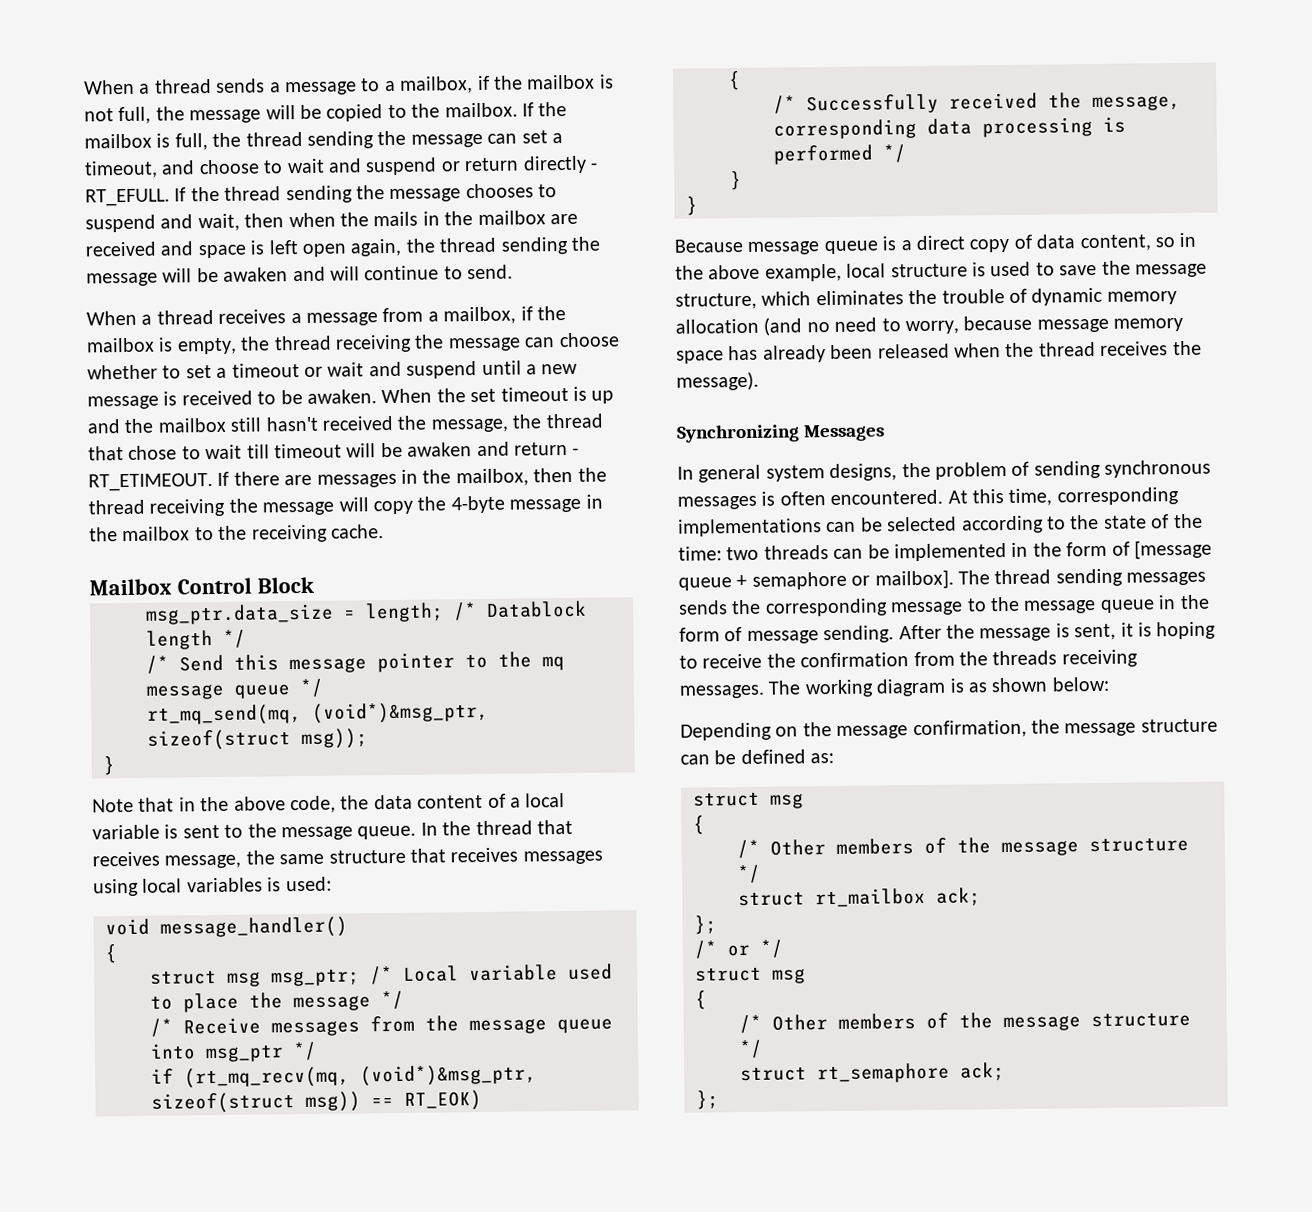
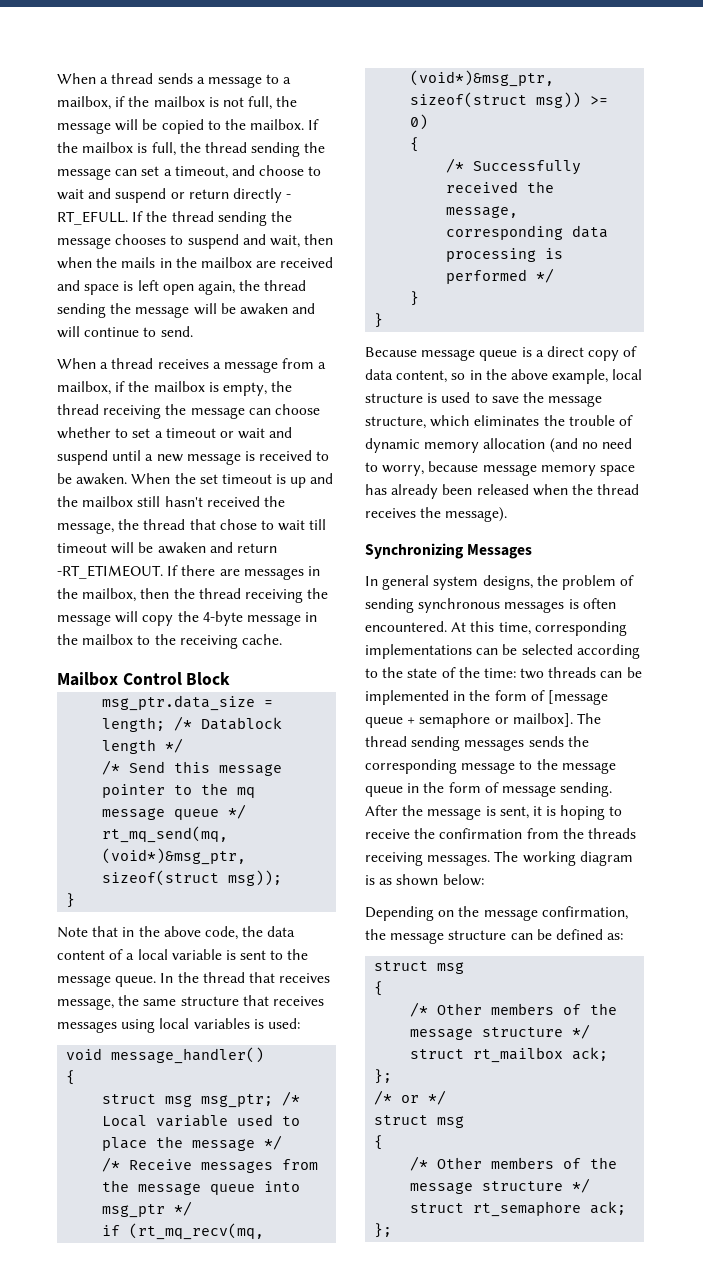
- When the set timeout is up and the mailbox still hasn't received the message, the thread that chose to wait till timeout will be awaken and return - RT_ETIMEOUT.
+ When the set timeout is up and the mailbox still hasn't received the message, the thread that chose to wait till timeout will be awaken and return -RT_ETIMEOUT.
- if (rt_mq_recv(mq, (void*)&msg_ptr, sizeof(struct msg)) == RT_EOK)
+ if (rt_mq_recv(mq, (void*)&msg_ptr, sizeof(struct msg)) >= 0)

